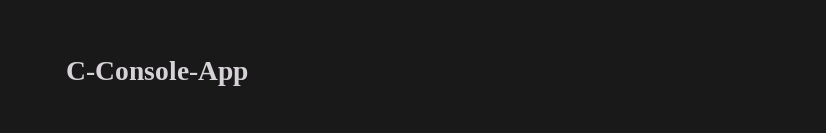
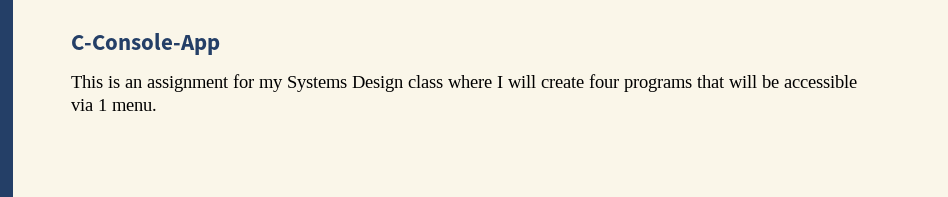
+ This is an assignment for my Systems Design class where I will create four programs that will be accessible via 1 menu.

